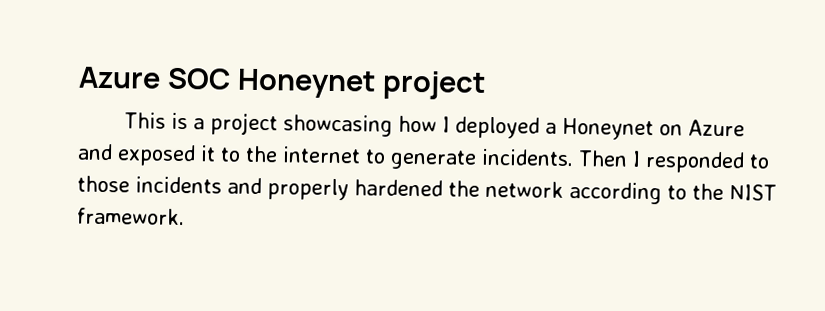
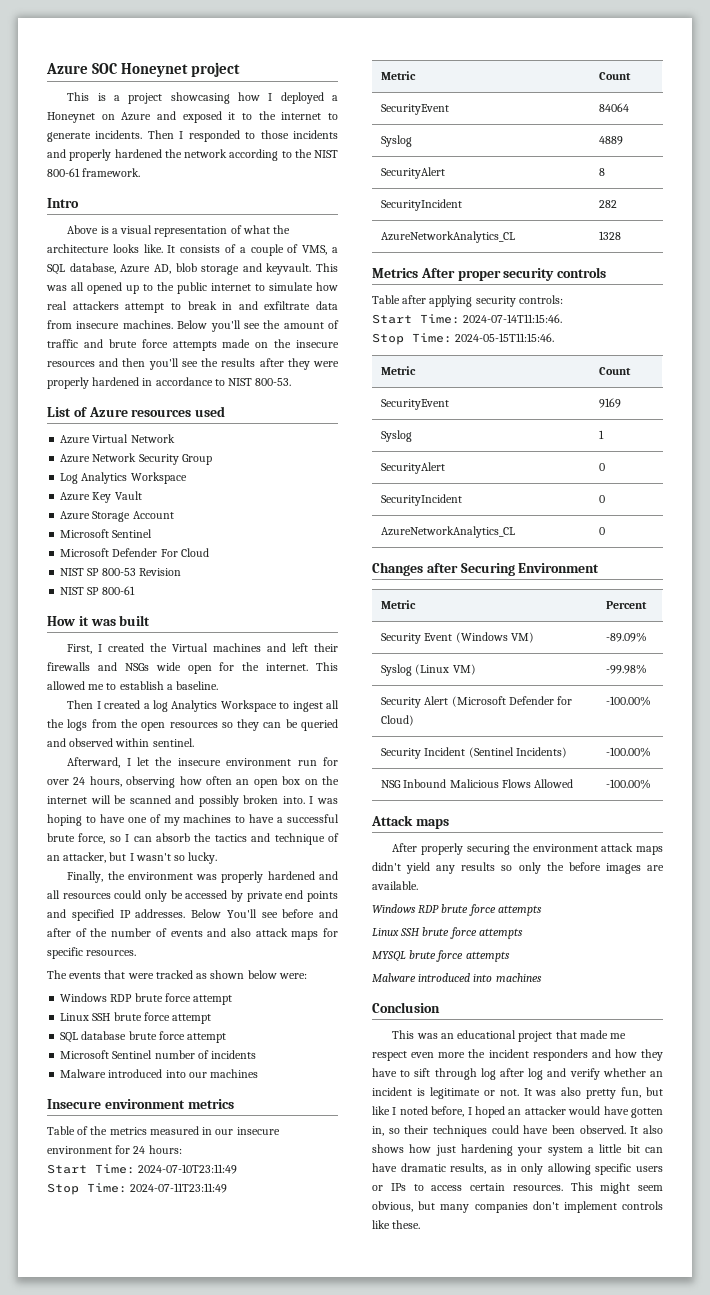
- Then I responded to those incidents and properly hardened the network according to the NIST framework.
+ Then I responded to those incidents and properly hardened the network according to the NIST 800-61 framework.
+ Intro
+ Above is a visual representation of what the architecture looks like. It consists of a couple of VMS, a SQL database, Azure AD, blob storage and keyvault. This was all opened up to the public internet to simulate how real attackers attempt to break in and exfiltrate data from insecure machines. Below you'll see the amount of traffic and brute force attempts made on the insecure resources and then you'll see the results after they were properly hardened in accordance to NIST 800-53.
+ List of Azure resources used
+ Azure Virtual Network
+ Azure Network Security Group
+ Log Analytics Workspace
+ Azure Key Vault
+ Azure Storage Account
+ Microsoft Sentinel
+ Microsoft Defender For Cloud
+ NIST SP 800-53 Revision
+ NIST SP 800-61
+ How it was built
+ First, I created the Virtual machines and left their firewalls and NSGs wide open for the internet. This allowed me to establish a baseline.
+ Then I created a log Analytics Workspace to ingest all the logs from the open resources so they can be queried and observed within sentinel.
+ Afterward, I let the insecure environment run for over 24 hours, observing how often an open box on the internet will be scanned and possibly broken into. I was hoping to have one of my machines to have a successful brute force, so I can absorb the tactics and technique of an attacker, but I wasn't so lucky.
+ Finally, the environment was properly hardened and all resources could only be accessed by private end points and specified IP addresses. Below You'll see before and after of the number of events and also attack maps for specific resources.
+ The events that were tracked as shown below were:
+ Windows RDP brute force attempt
+ Linux SSH brute force attempt
+ SQL database brute force attempt
+ Microsoft Sentinel number of incidents
+ Malware introduced into our machines
+ Insecure environment metrics
+ Table of the metrics measured in our insecure environment for 24 hours:
+ Start Time: 2024-07-10T23:11:49
+ Stop Time: 2024-07-11T23:11:49
+ Metric | Count
+ SecurityEvent | 84064
+ Syslog | 4889
+ SecurityAlert | 8
+ SecurityIncident | 282
+ AzureNetworkAnalytics_CL | 1328
+ Metrics After proper security controls
+ Table after applying security controls:
+ Start Time: 2024-07-14T11:15:46.
+ Stop Time: 2024-05-15T11:15:46.
+ Metric | Count
+ SecurityEvent | 9169
+ Syslog | 1
+ SecurityAlert | 0
+ SecurityIncident | 0
+ AzureNetworkAnalytics_CL | 0
+ Changes after Securing Environment
+ Metric | Percent
+ Security Event (Windows VM) | -89.09%
+ Syslog (Linux VM) | -99.98%
+ Security Alert (Microsoft Defender for Cloud) | -100.00%
+ Security Incident (Sentinel Incidents) | -100.00%
+ NSG Inbound Malicious Flows Allowed | -100.00%
+ Attack maps
+ After properly securing the environment attack maps didn't yield any results so only the before images are available.
+ Windows RDP brute force attempts
+ Linux SSH brute force attempts
+ MYSQL brute force attempts
+ Malware introduced into machines
+ Conclusion
+ This was an educational project that made me respect even more the incident responders and how they have to sift through log after log and verify whether an incident is legitimate or not. It was also pretty fun, but like I noted before, I hoped an attacker would have gotten in, so their techniques could have been observed. It also shows how just hardening your system a little bit can have dramatic results, as in only allowing specific users or IPs to access certain resources. This might seem obvious, but many companies don't implement controls like these.

